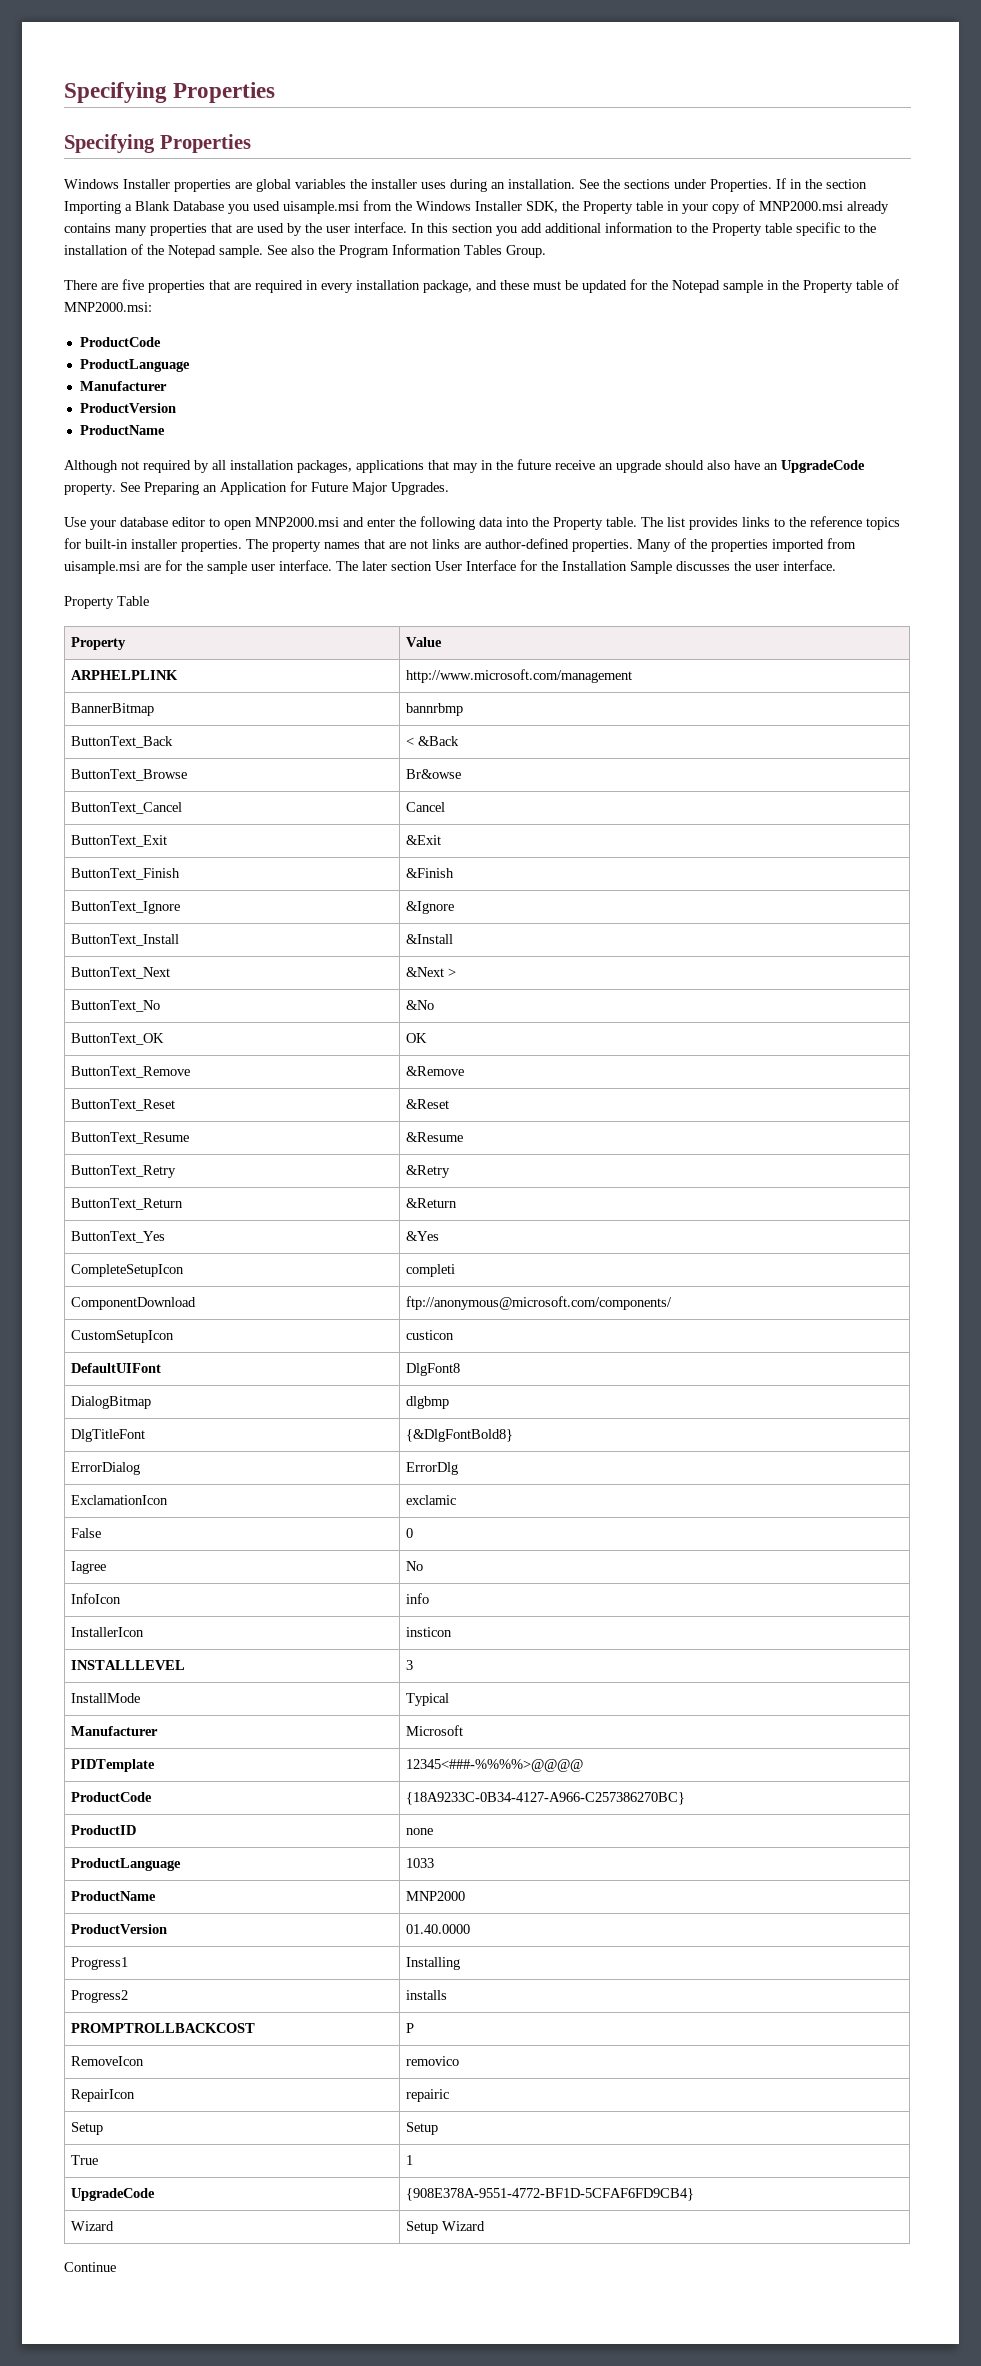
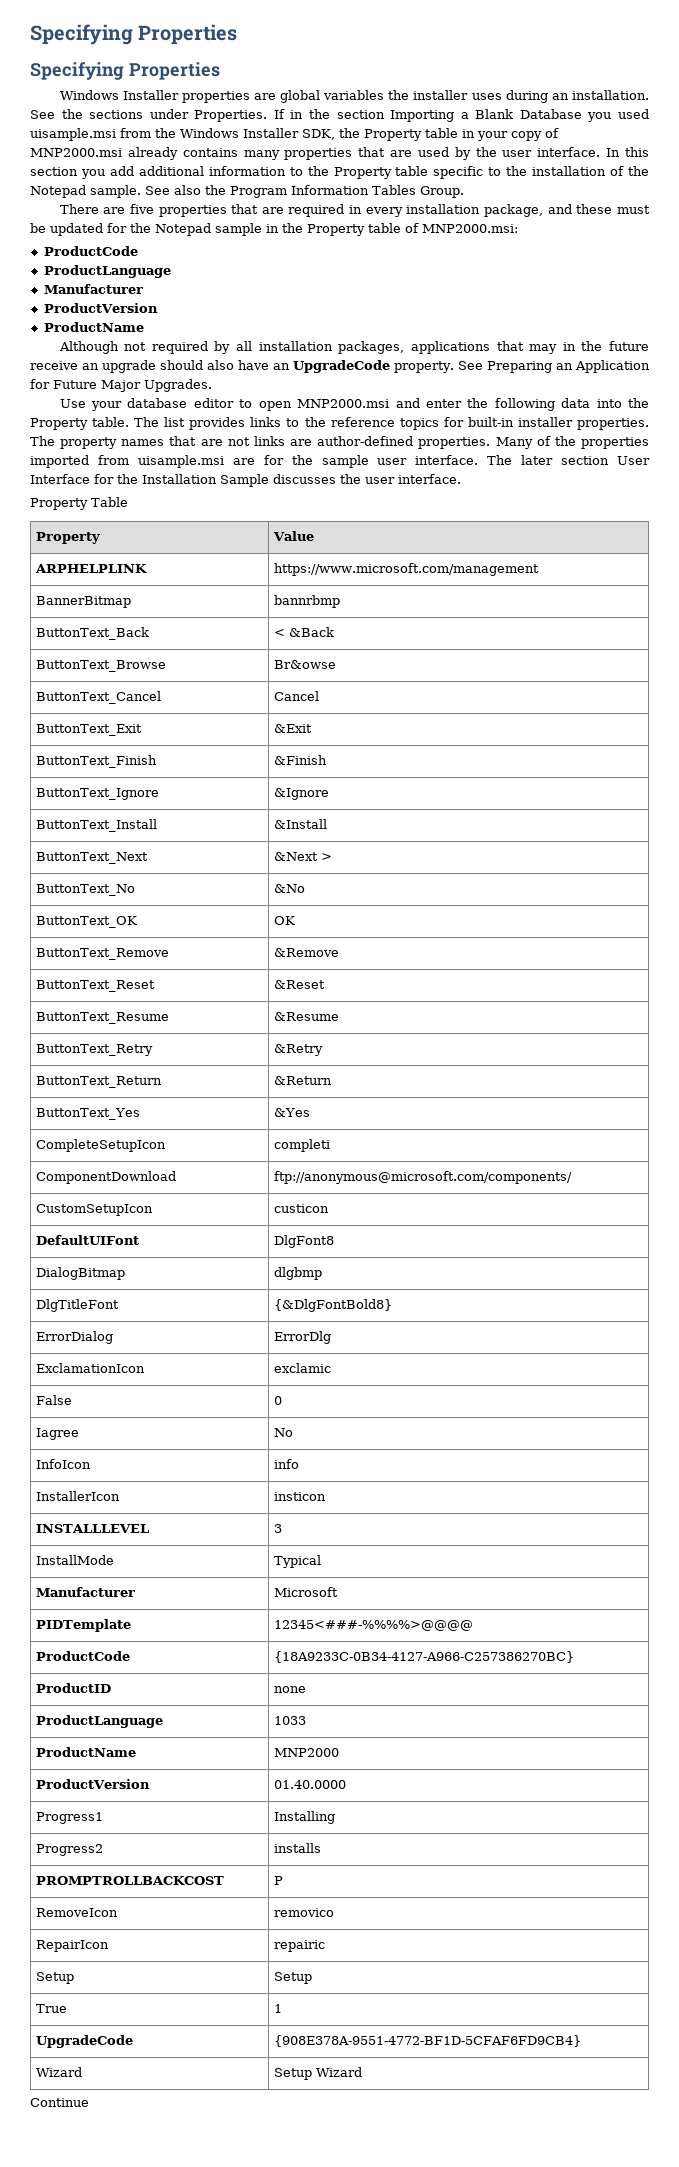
- ARPHELPLINK | http://www.microsoft.com/management
+ ARPHELPLINK | https://www.microsoft.com/management

